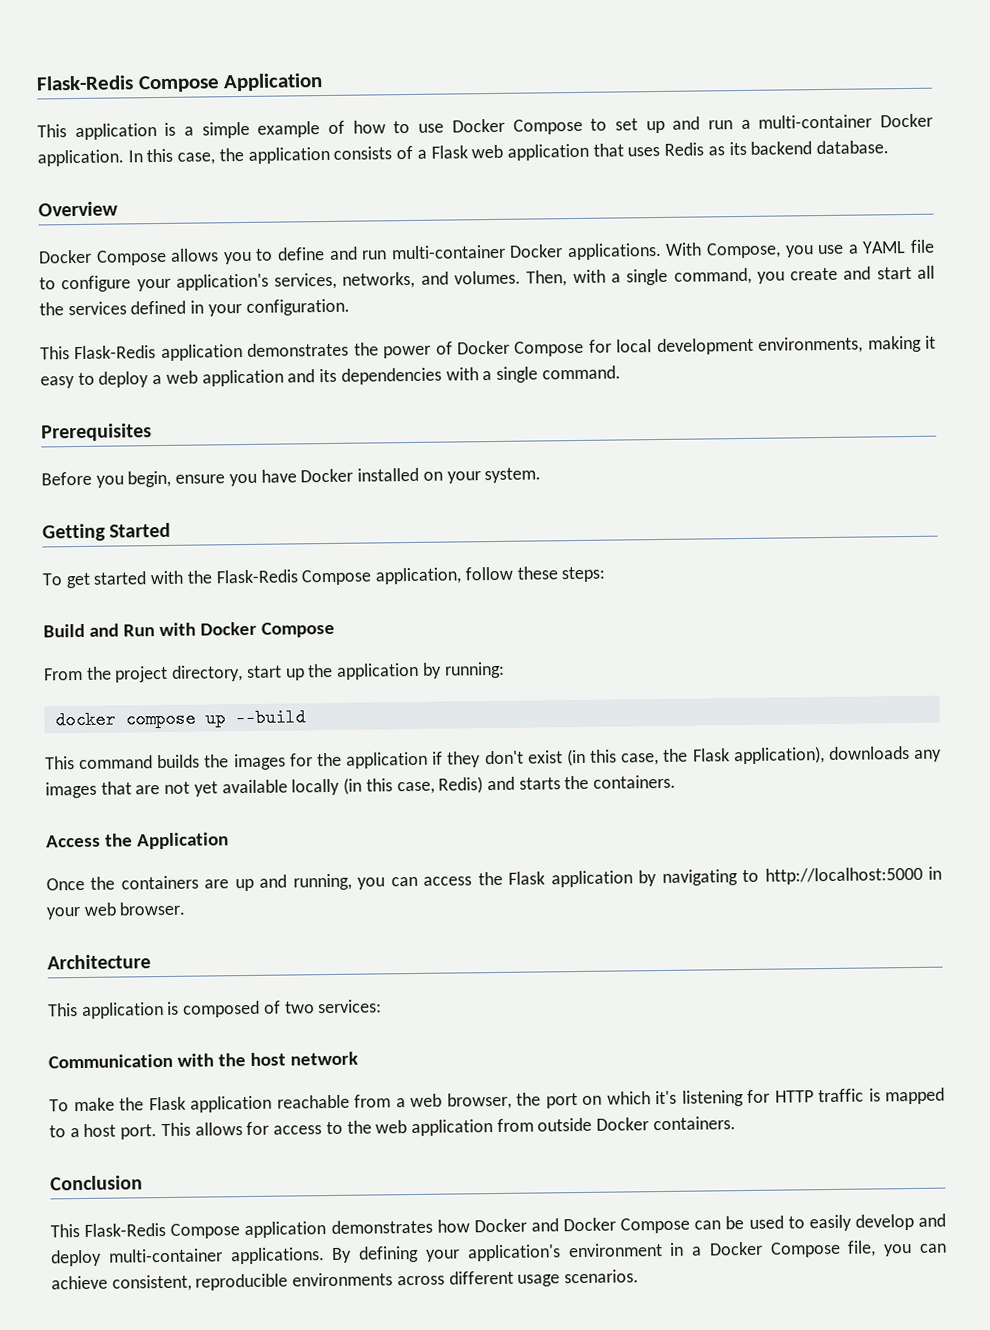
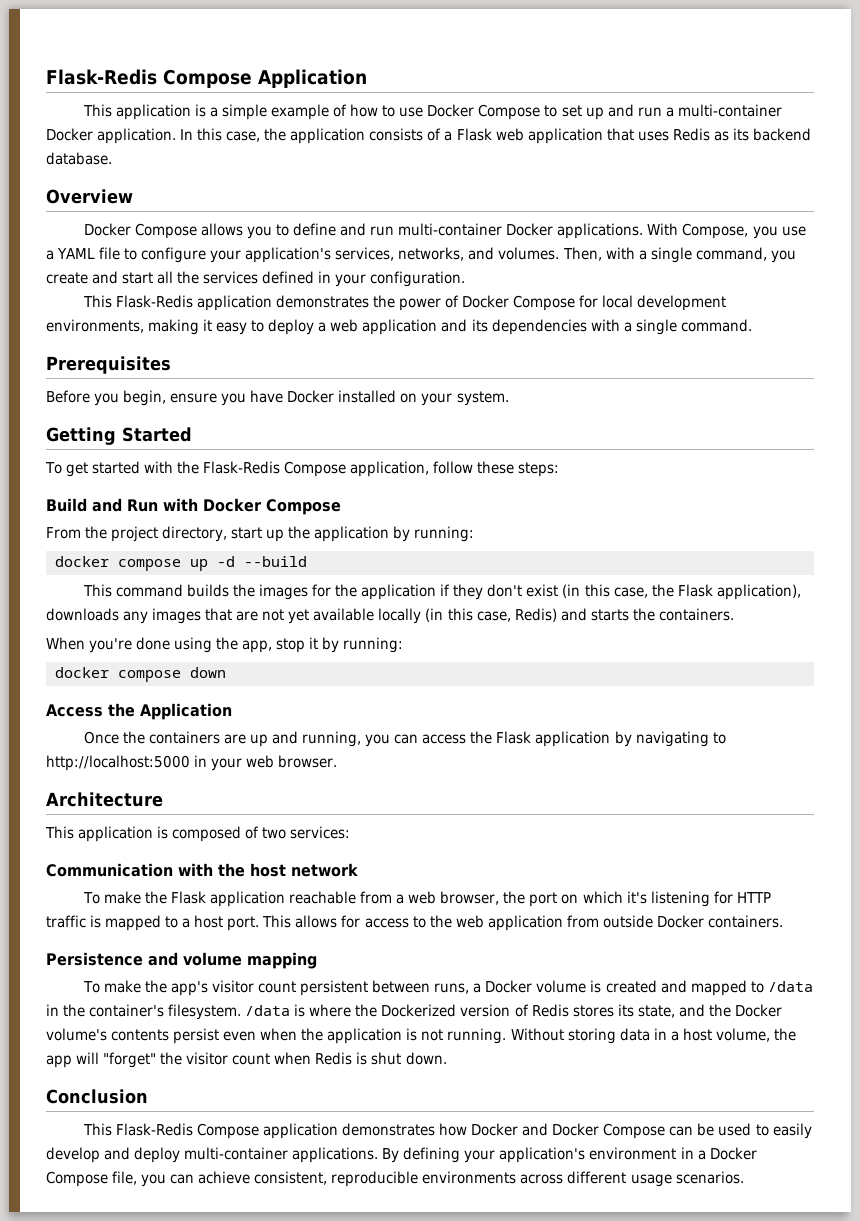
- docker compose up --build
+ docker compose up -d --build
+ When you're done using the app, stop it by running:
+ docker compose down
+ Persistence and volume mapping
+ To make the app's visitor count persistent between runs, a Docker volume is created and mapped to /data in the container's filesystem. /data is where the Dockerized version of Redis stores its state, and the Docker volume's contents persist even when the application is not running. Without storing data in a host volume, the app will "forget" the visitor count when Redis is shut down.

